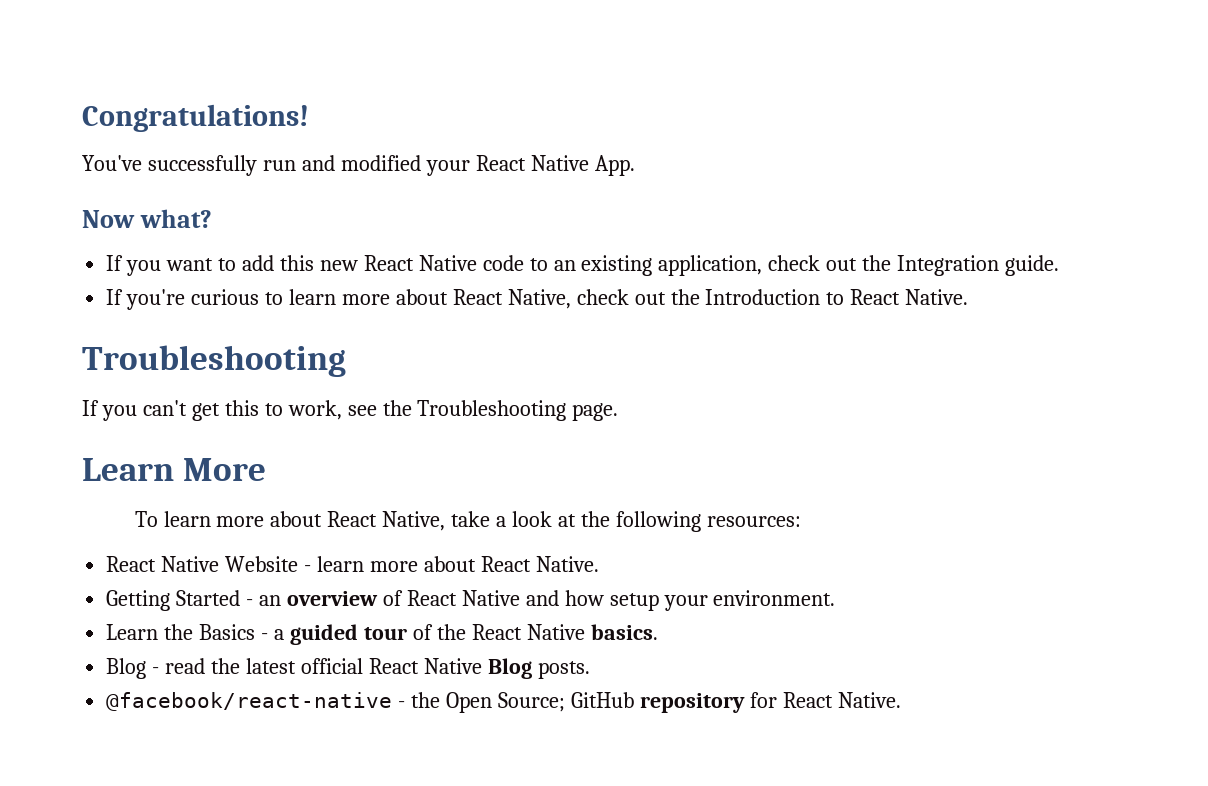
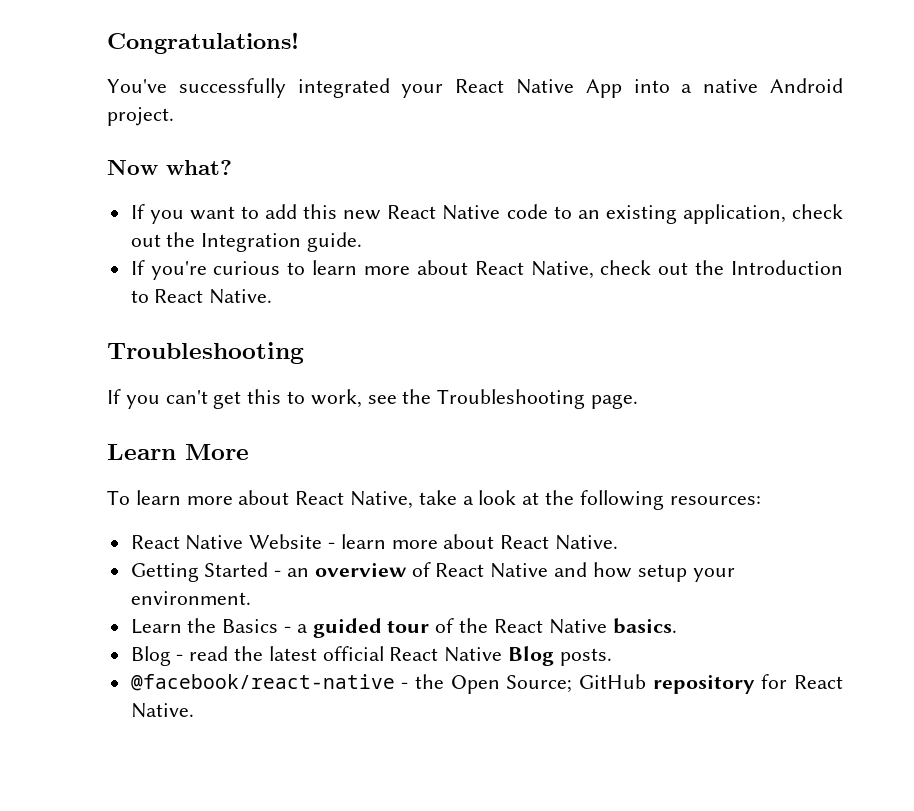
- You've successfully run and modified your React Native App.
+ You've successfully integrated your React Native App into a native Android project.

